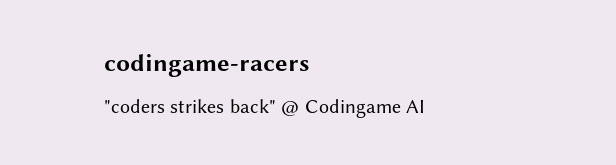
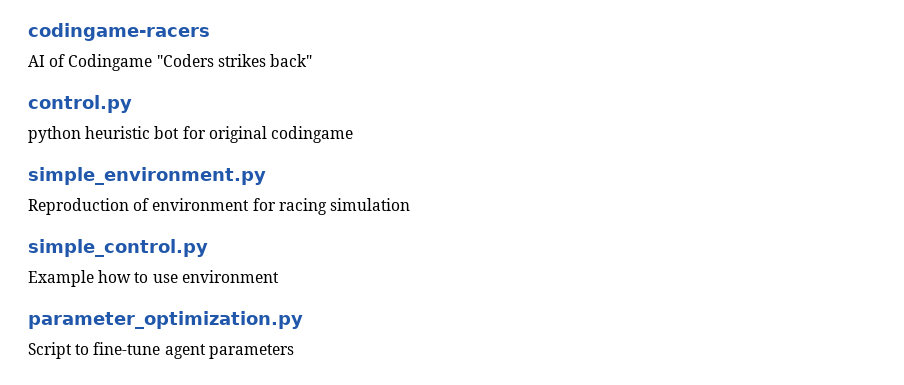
- "coders strikes back" @ Codingame AI
+ AI of Codingame "Coders strikes back"
+ control.py
+ python heuristic bot for original codingame
+ simple_environment.py
+ Reproduction of environment for racing simulation
+ simple_control.py
+ Example how to use environment
+ parameter_optimization.py
+ Script to fine-tune agent parameters

